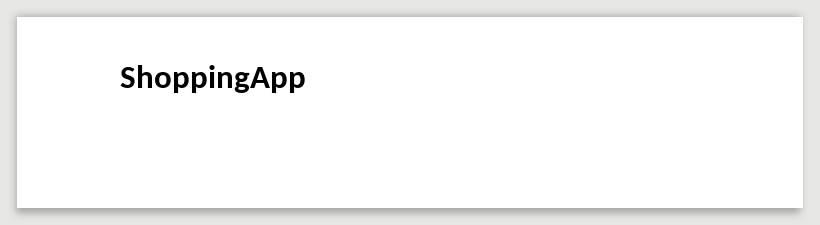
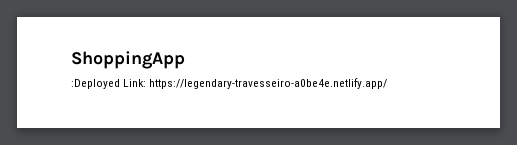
+ :Deployed Link: https://legendary-travesseiro-a0be4e.netlify.app/

